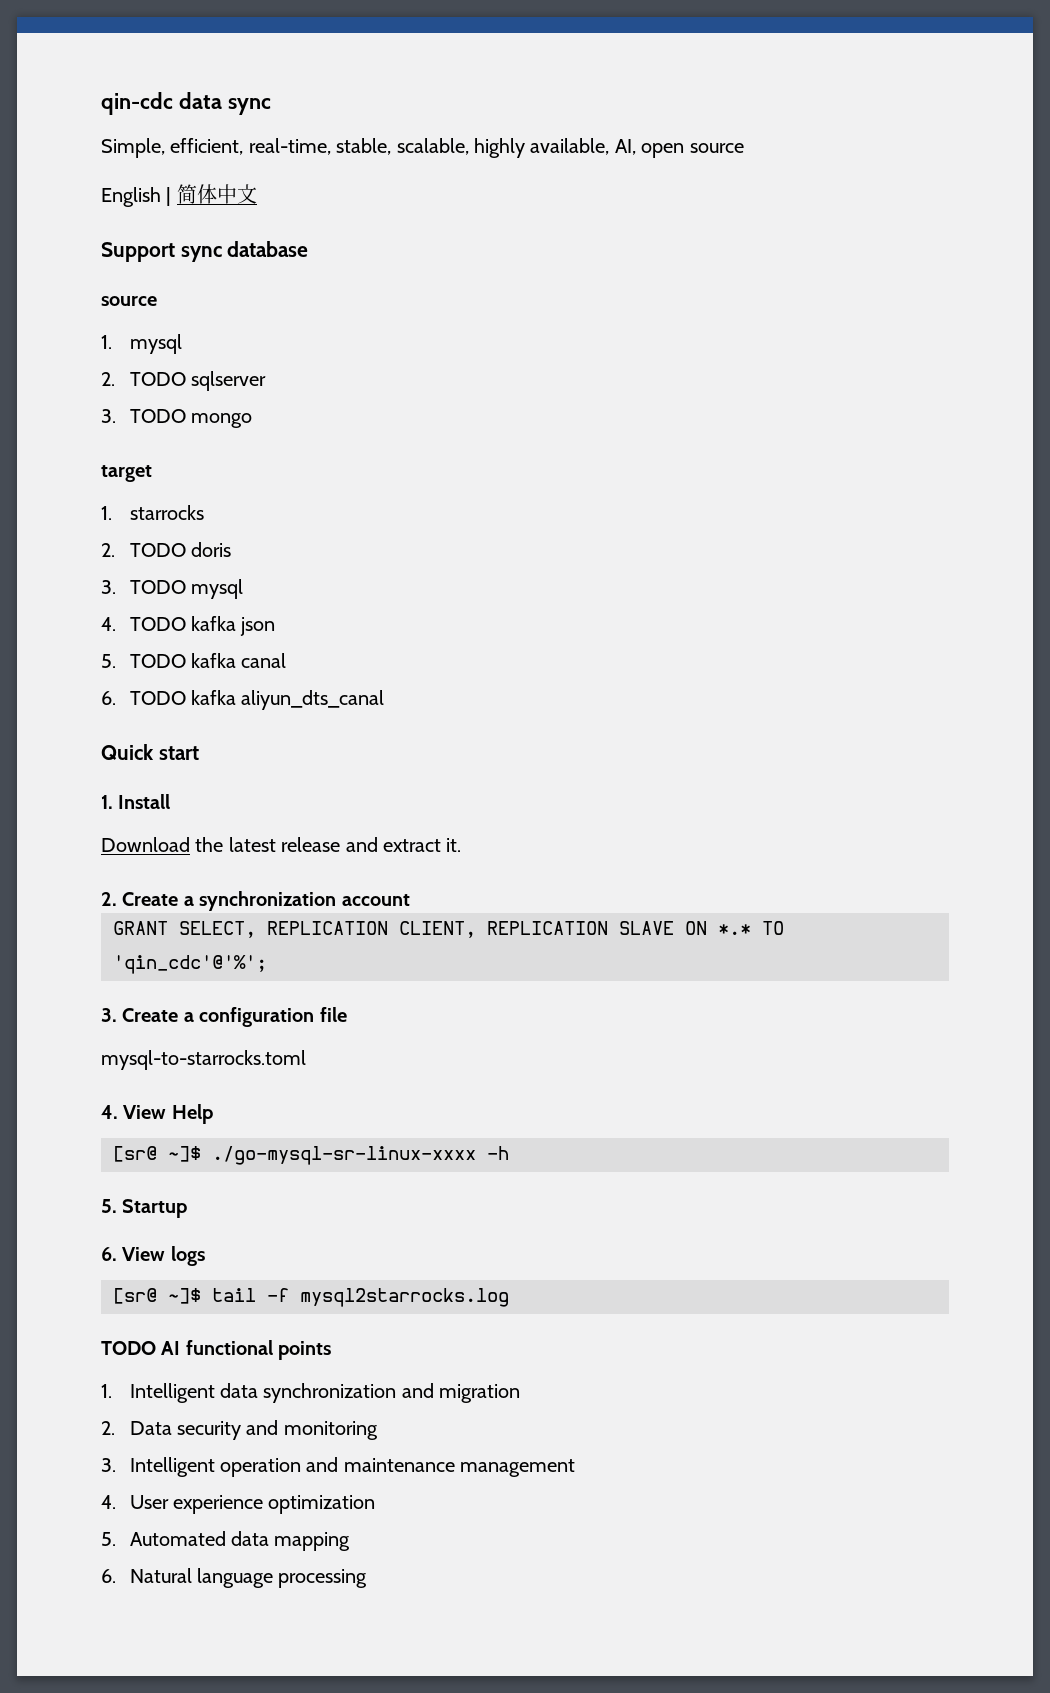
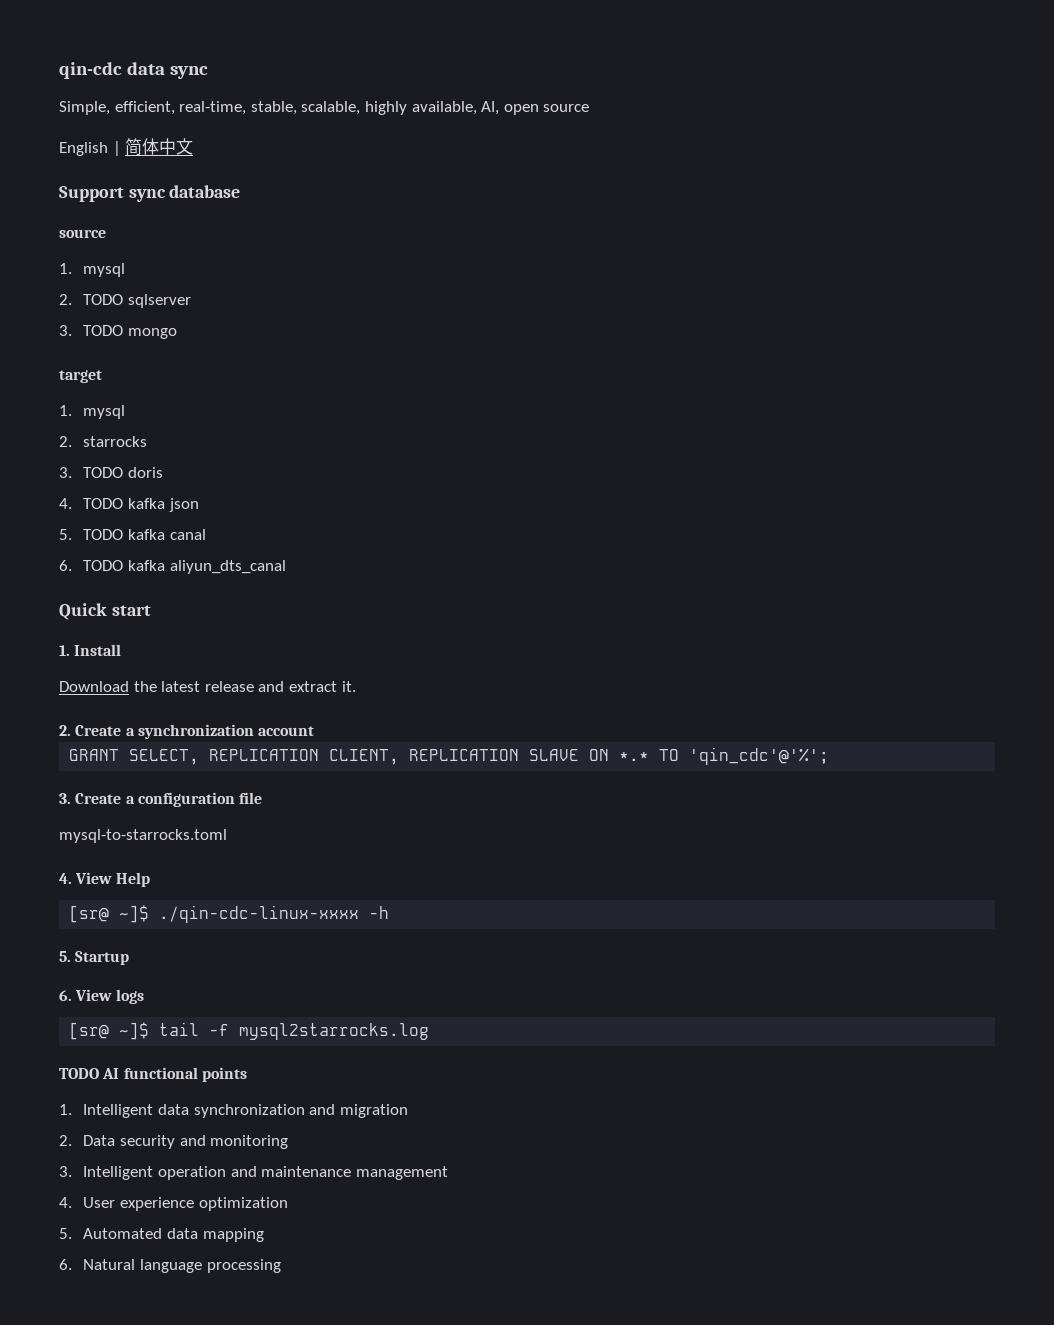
  target
- 1. starrocks
+ 1. mysql
+ 2. starrocks
- 2. TODO doris
+ 3. TODO doris
- 3. TODO mysql
- [sr@ ~]$ ./go-mysql-sr-linux-xxxx -h
+ [sr@ ~]$ ./qin-cdc-linux-xxxx -h

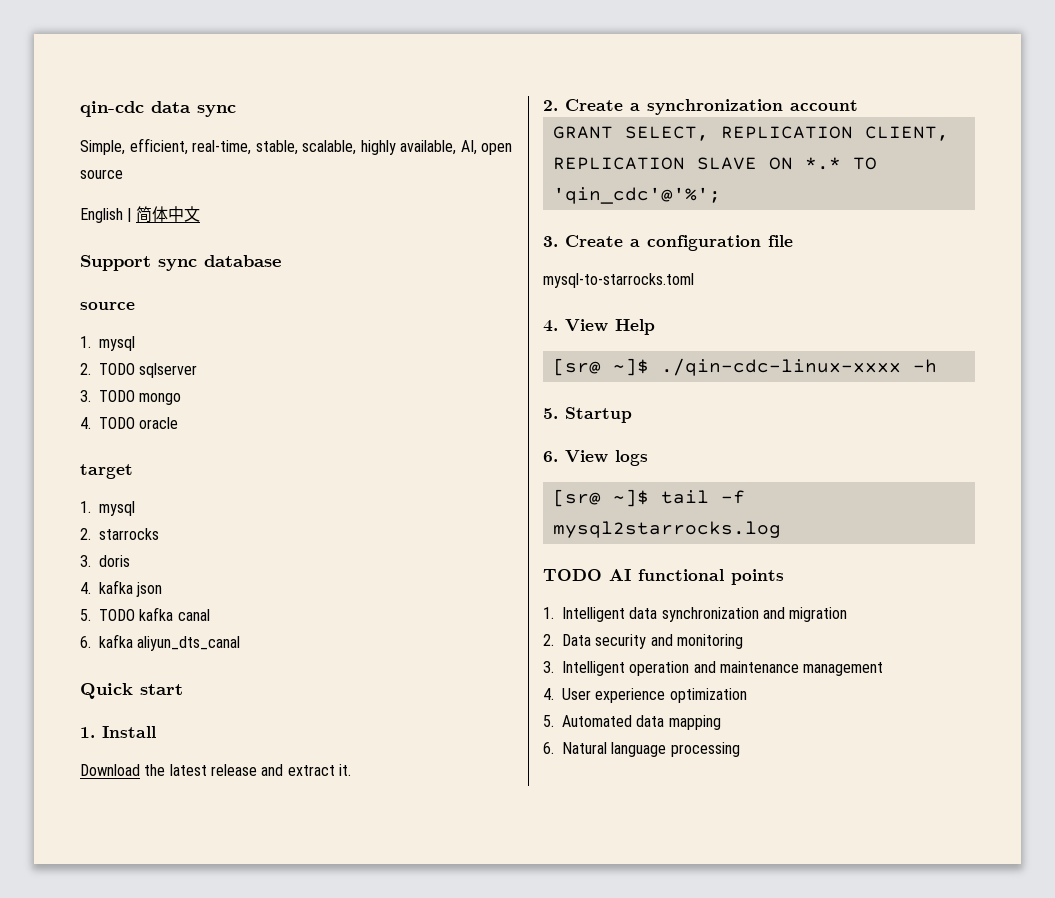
+ 4. TODO oracle
- 3. TODO doris
+ 3. doris
- 4. TODO kafka json
+ 4. kafka json
- 6. TODO kafka aliyun_dts_canal
+ 6. kafka aliyun_dts_canal

